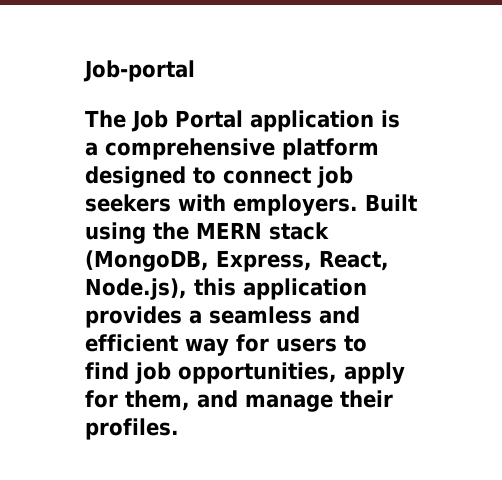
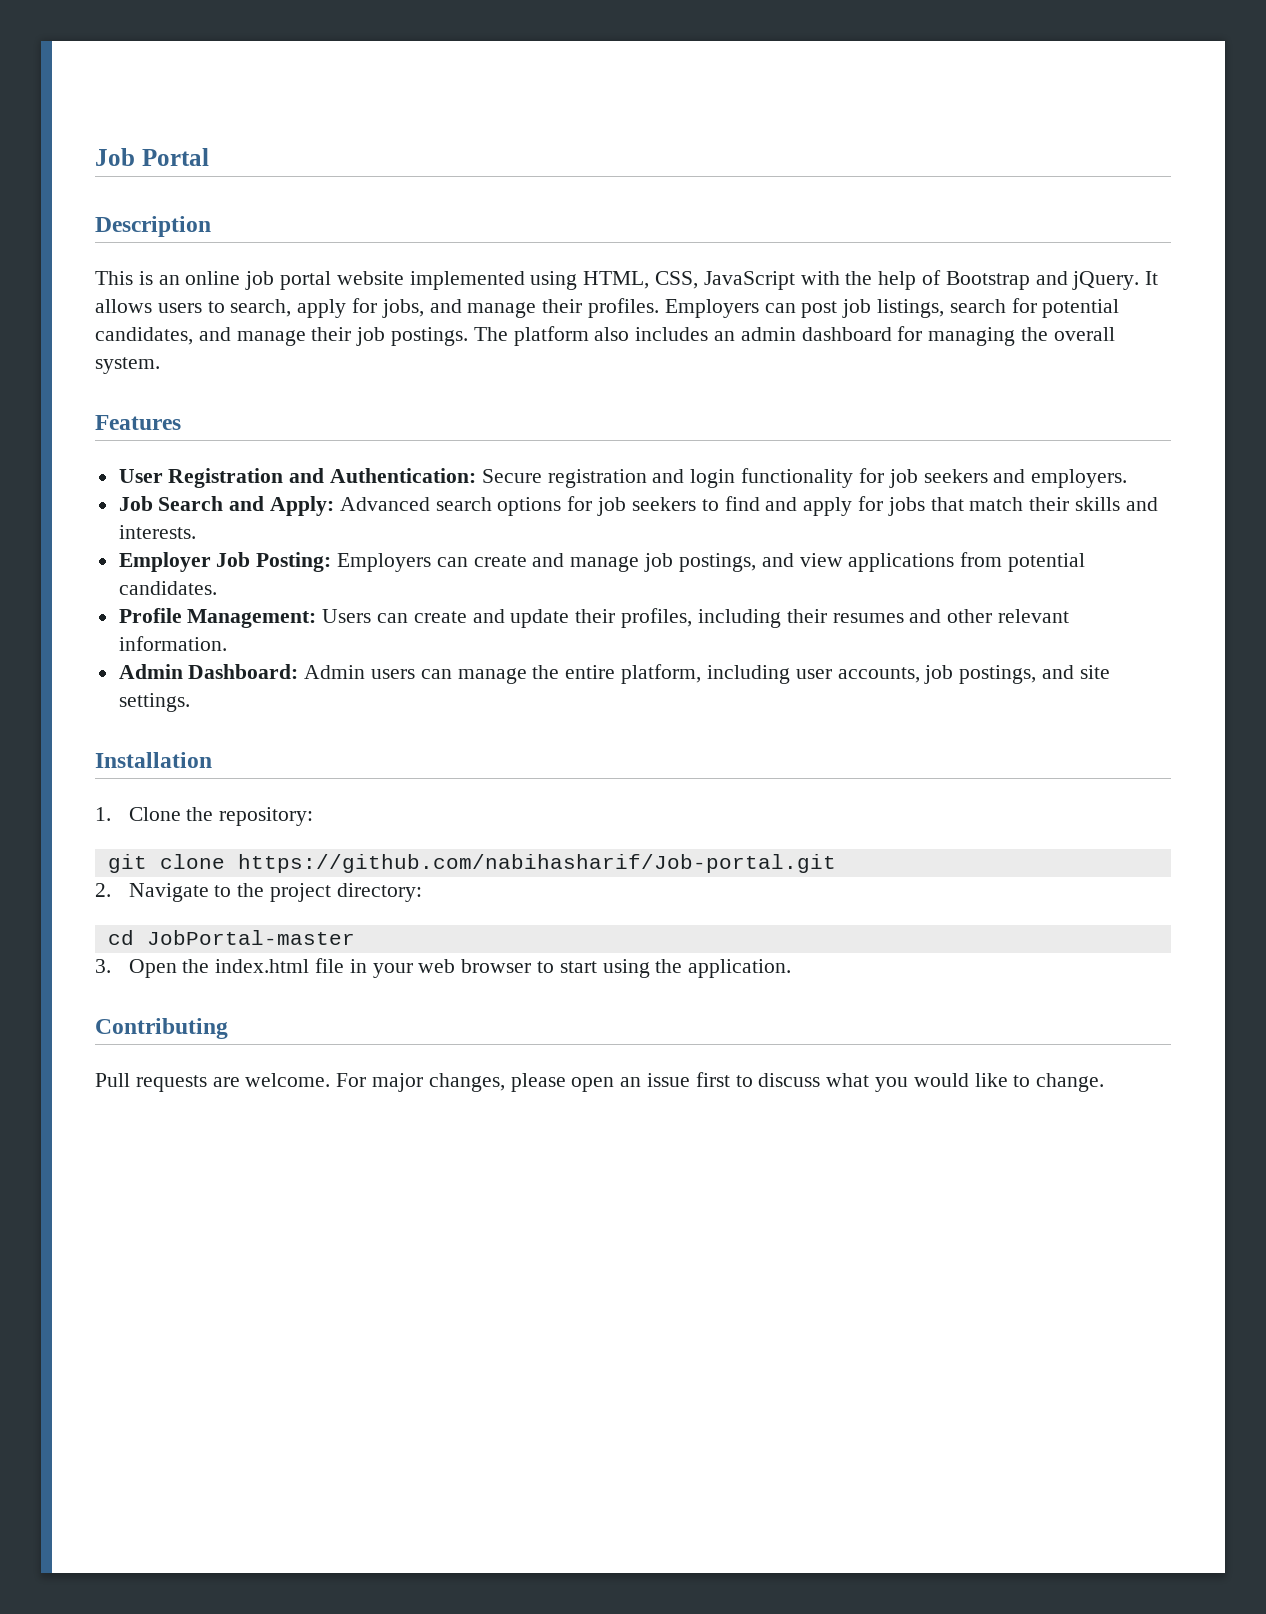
- Job-portal
- The Job Portal application is a comprehensive platform designed to connect job seekers with employers. Built using the MERN stack (MongoDB, Express, React, Node.js), this application provides a seamless and efficient way for users to find job opportunities, apply for them, and manage their profiles.
+ Job Portal
+ Description
+ This is an online job portal website implemented using HTML, CSS, JavaScript with the help of Bootstrap and jQuery. It allows users to search, apply for jobs, and manage their profiles.
+ Employers can post job listings, search for potential candidates, and manage their job postings. The platform also includes an admin dashboard for managing the overall system.
+ Features
+ User Registration and Authentication: Secure registration and login functionality for job seekers and employers.
+ Job Search and Apply: Advanced search options for job seekers to find and apply for jobs that match their skills and interests.
+ Employer Job Posting: Employers can create and manage job postings, and view applications from potential candidates.
+ Profile Management: Users can create and update their profiles, including their resumes and other relevant information.
+ Admin Dashboard: Admin users can manage the entire platform, including user accounts, job postings, and site settings.
+ Installation
+ 1. Clone the repository:
+ git clone https://github.com/nabihasharif/Job-portal.git
+ 2. Navigate to the project directory:
+ cd JobPortal-master
+ 3. Open the index.html file in your web browser to start using the application.
+ Contributing
+ Pull requests are welcome. For major changes, please open an issue first to discuss what you would like to change.

